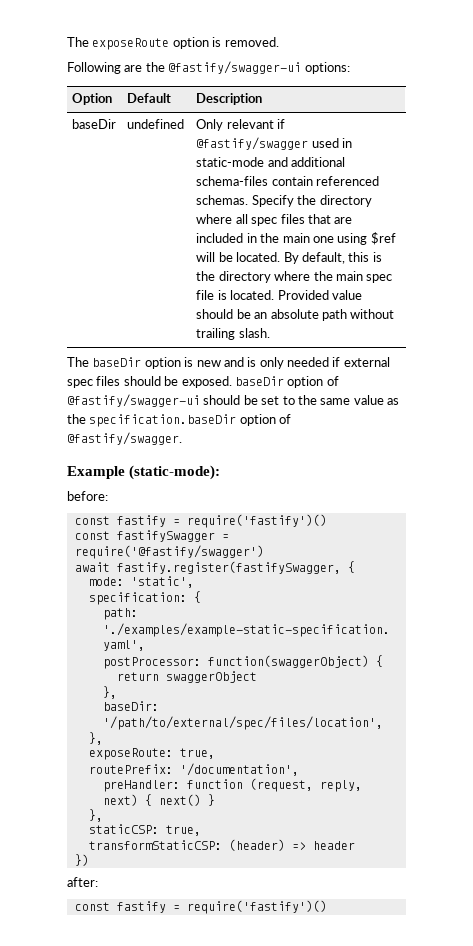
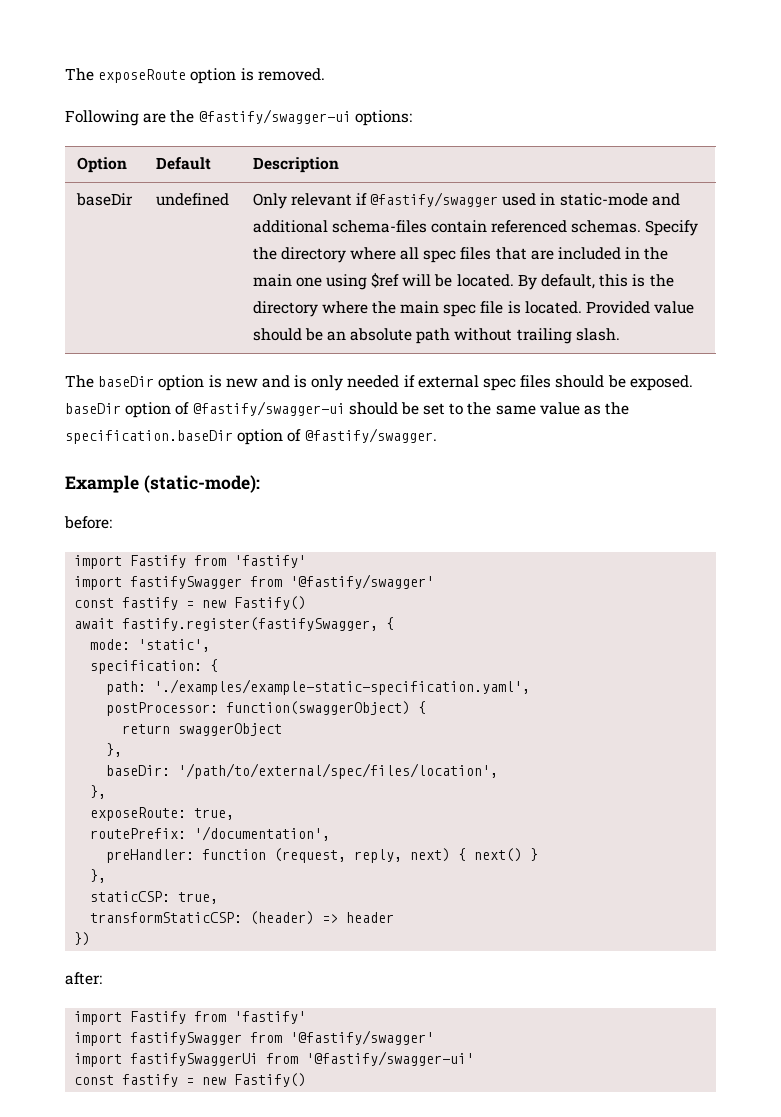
  before:
- const fastify = require('fastify')()
- const fastifySwagger = require('@fastify/swagger')
+ import Fastify from 'fastify'
+ import fastifySwagger from '@fastify/swagger'
+ const fastify = new Fastify()
  after:
- const fastify = require('fastify')()
+ import Fastify from 'fastify'
+ import fastifySwagger from '@fastify/swagger'
+ import fastifySwaggerUi from '@fastify/swagger-ui'
+ const fastify = new Fastify()

